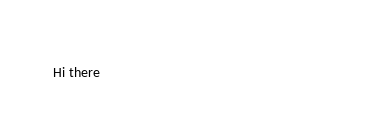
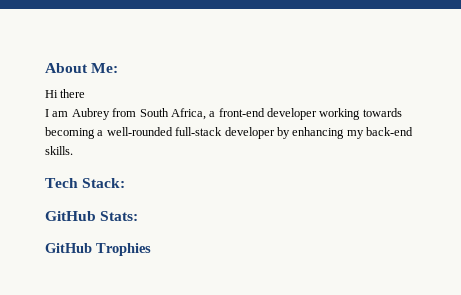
+ About Me:
+ I am Aubrey from South Africa, a front-end developer working towards becoming a well-rounded full-stack developer by enhancing my back-end skills.
+ Tech Stack:
+ GitHub Stats:
+ GitHub Trophies

